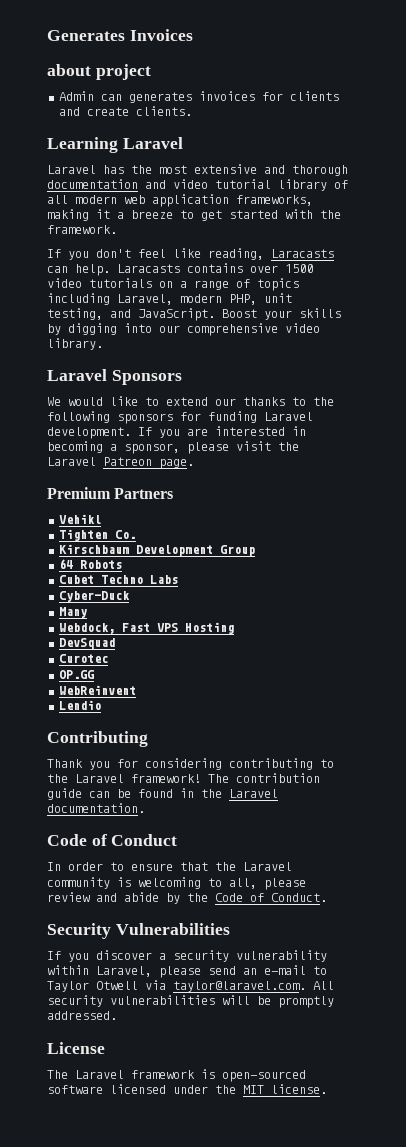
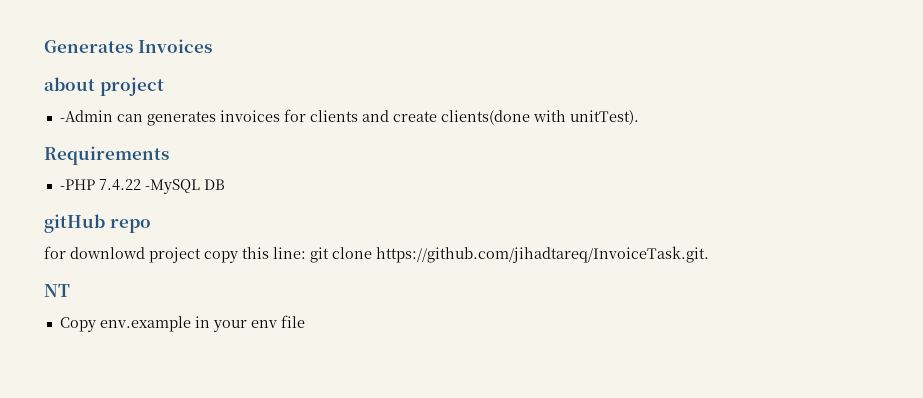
- Admin can generates invoices for clients and create clients.
- Learning Laravel
- Laravel has the most extensive and thorough documentation and video tutorial library of all modern web application frameworks, making it a breeze to get started with the framework.
- If you don't feel like reading, Laracasts can help. Laracasts contains over 1500 video tutorials on a range of topics including Laravel, modern PHP, unit testing, and JavaScript. Boost your skills by digging into our comprehensive video library.
- Laravel Sponsors
- We would like to extend our thanks to the following sponsors for funding Laravel development. If you are interested in becoming a sponsor, please visit the Laravel Patreon page.
- Premium Partners
- Vehikl
- Tighten Co.
- Kirschbaum Development Group
- 64 Robots
- Cubet Techno Labs
- Cyber-Duck
- Many
- Webdock, Fast VPS Hosting
- DevSquad
- Curotec
- OP.GG
- WebReinvent
- Lendio
- Contributing
- Thank you for considering contributing to the Laravel framework! The contribution guide can be found in the Laravel documentation.
- Code of Conduct
- In order to ensure that the Laravel community is welcoming to all, please review and abide by the Code of Conduct.
- Security Vulnerabilities
- If you discover a security vulnerability within Laravel, please send an e-mail to Taylor Otwell via taylor@laravel.com. All security vulnerabilities will be promptly addressed.
- License
- The Laravel framework is open-sourced software licensed under the MIT license.
+ -Admin can generates invoices for clients and create clients(done with unitTest).
+ Requirements
+ -PHP 7.4.22 -MySQL DB
+ gitHub repo
+ for downlowd project copy this line: git clone https://github.com/jihadtareq/InvoiceTask.git.
+ NT
+ Copy env.example in your env file

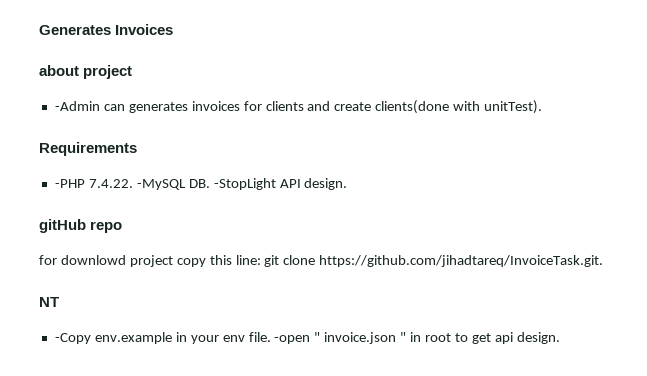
- -PHP 7.4.22 -MySQL DB
+ -PHP 7.4.22. -MySQL DB. -StopLight API design.
- Copy env.example in your env file
+ -Copy env.example in your env file. -open " invoice.json " in root to get api design.

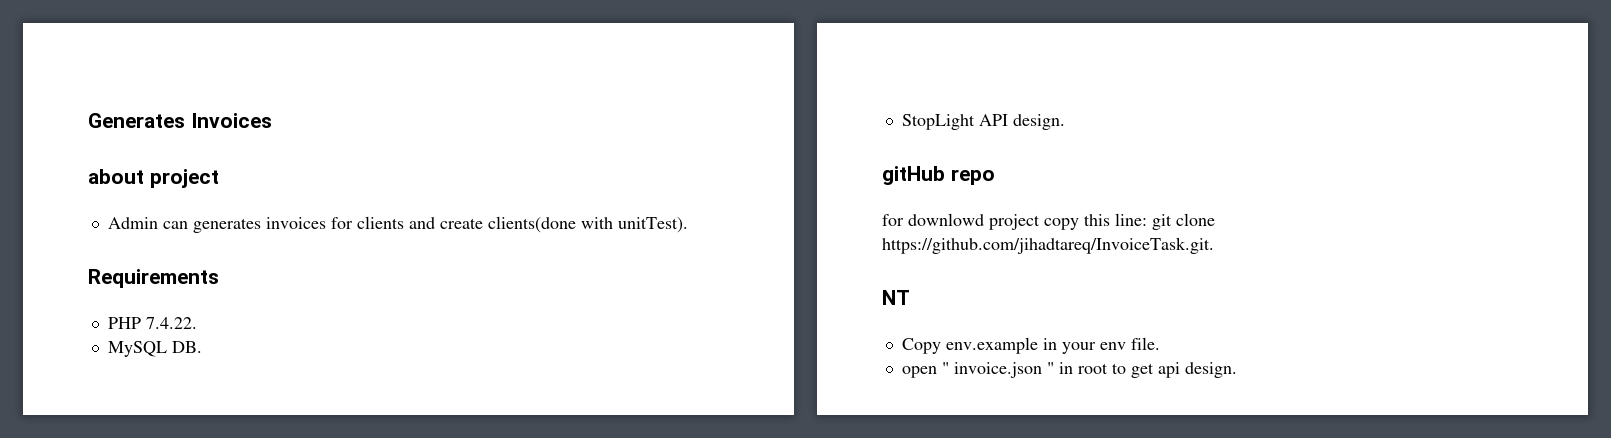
- -Admin can generates invoices for clients and create clients(done with unitTest).
+ Admin can generates invoices for clients and create clients(done with unitTest).
- -PHP 7.4.22. -MySQL DB. -StopLight API design.
+ PHP 7.4.22.
+ MySQL DB.
+ StopLight API design.
- -Copy env.example in your env file. -open " invoice.json " in root to get api design.
+ Copy env.example in your env file.
+ open " invoice.json " in root to get api design.

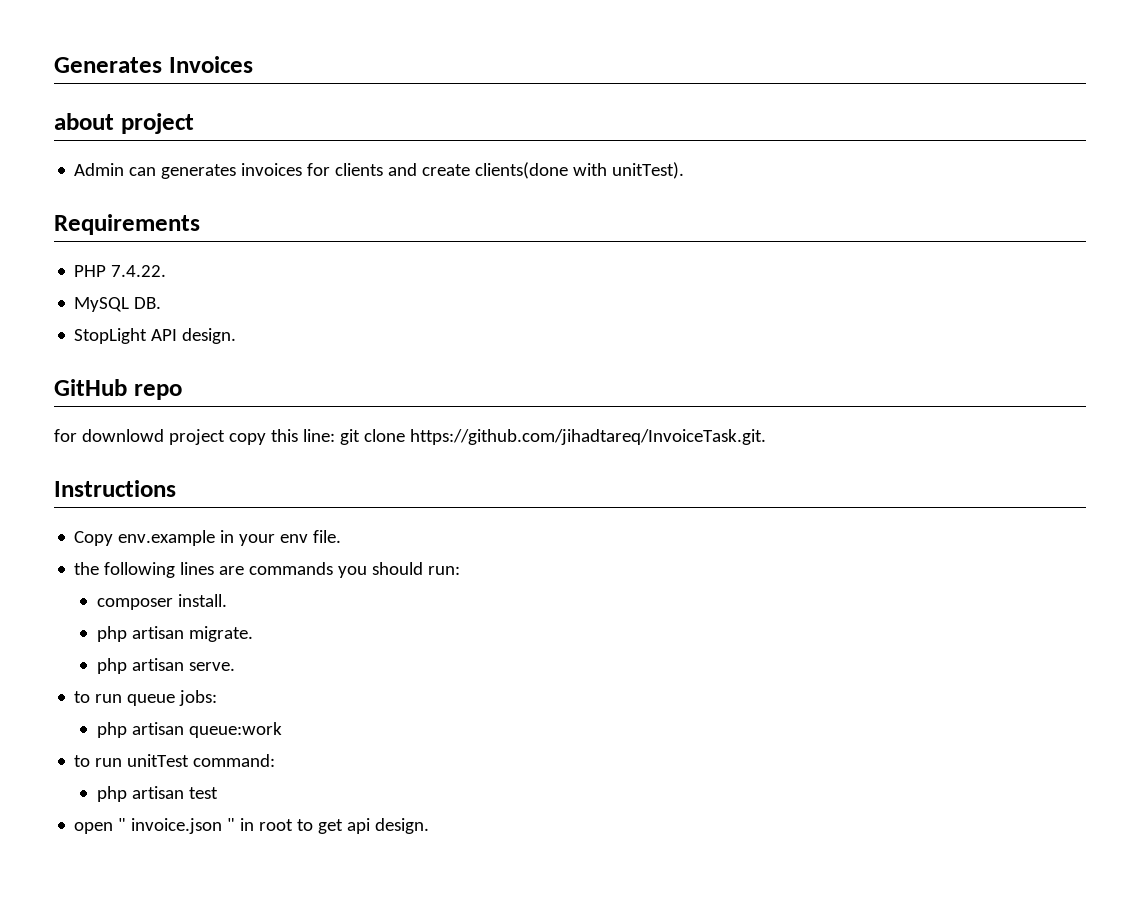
- gitHub repo
+ GitHub repo
- NT
+ Instructions
+ the following lines are commands you should run:
+ composer install.
+ php artisan migrate.
+ php artisan serve.
+ to run queue jobs:
+ php artisan queue:work
+ to run unitTest command:
+ php artisan test

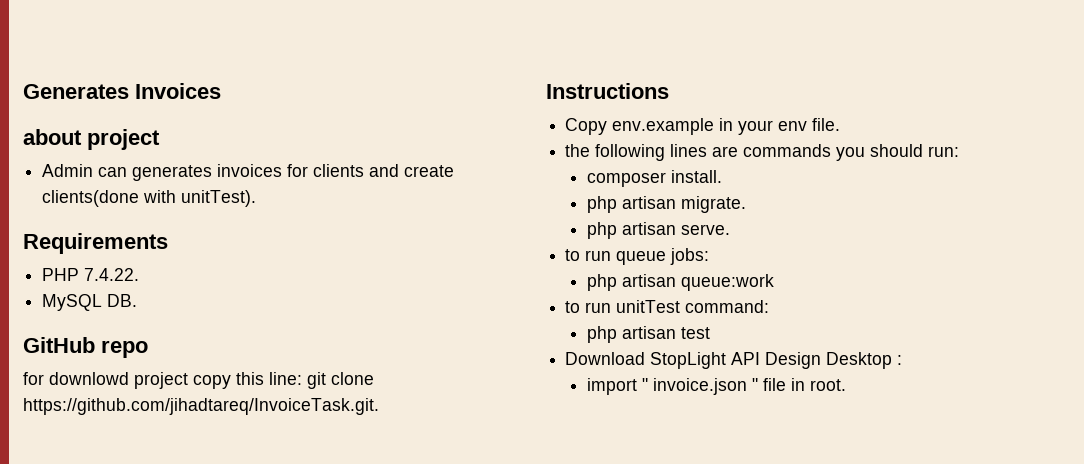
- StopLight API design.
- open " invoice.json " in root to get api design.
+ Download StopLight API Design Desktop :
+ import " invoice.json " file in root.

